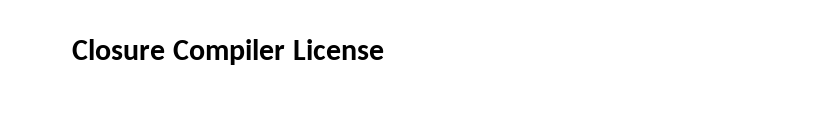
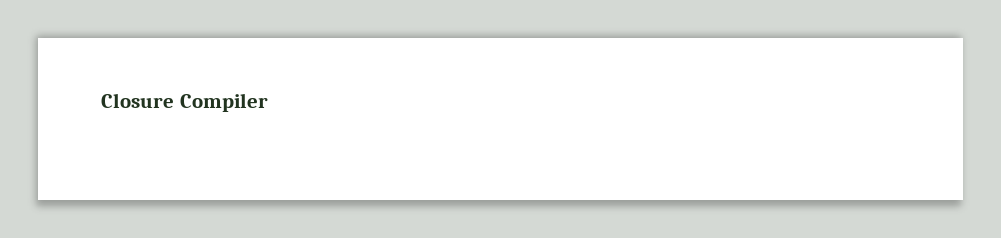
- Closure Compiler License
+ Closure Compiler

